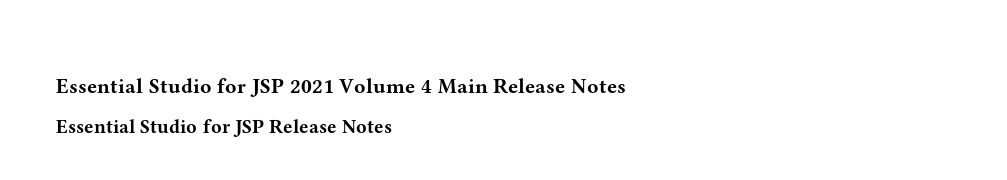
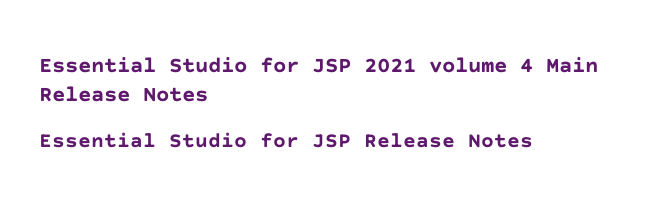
- Essential Studio for JSP 2021 Volume 4 Main Release Notes
+ Essential Studio for JSP 2021 volume 4 Main Release Notes

